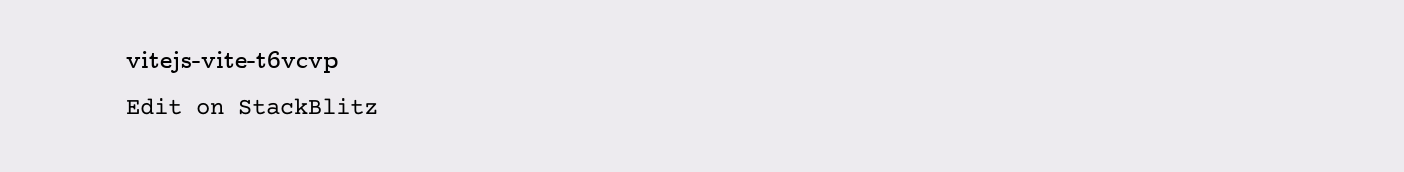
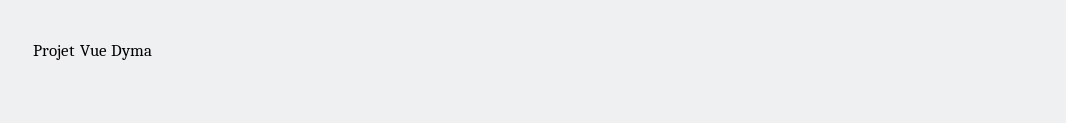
- vitejs-vite-t6vcvp
- Edit on StackBlitz
+ Projet Vue Dyma

